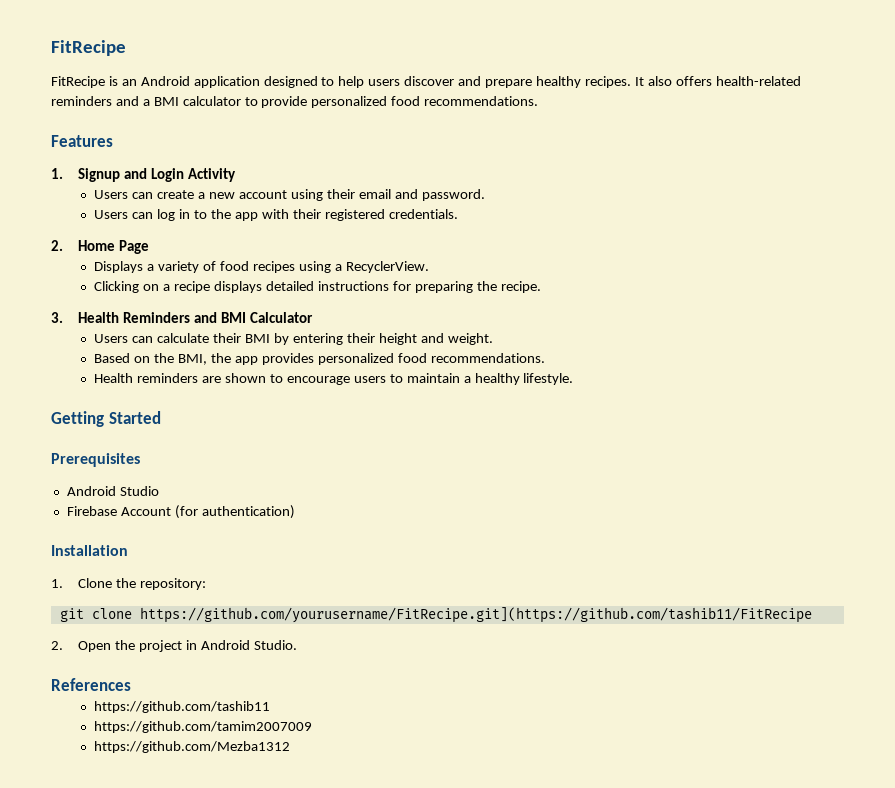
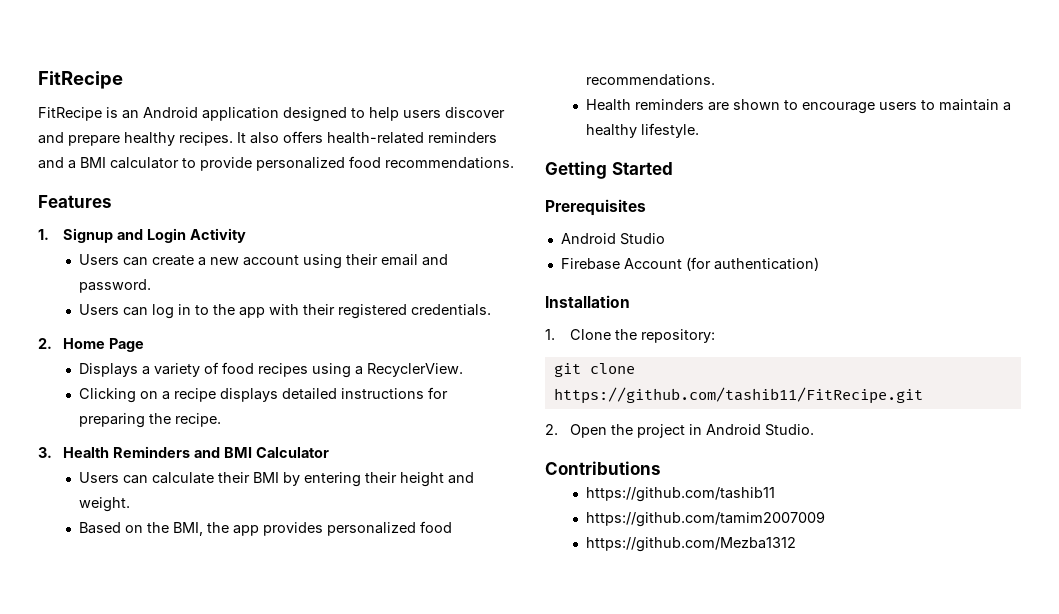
- git clone https://github.com/yourusername/FitRecipe.git](https://github.com/tashib11/FitRecipe
+ git clone https://github.com/tashib11/FitRecipe.git
- References
+ Contributions

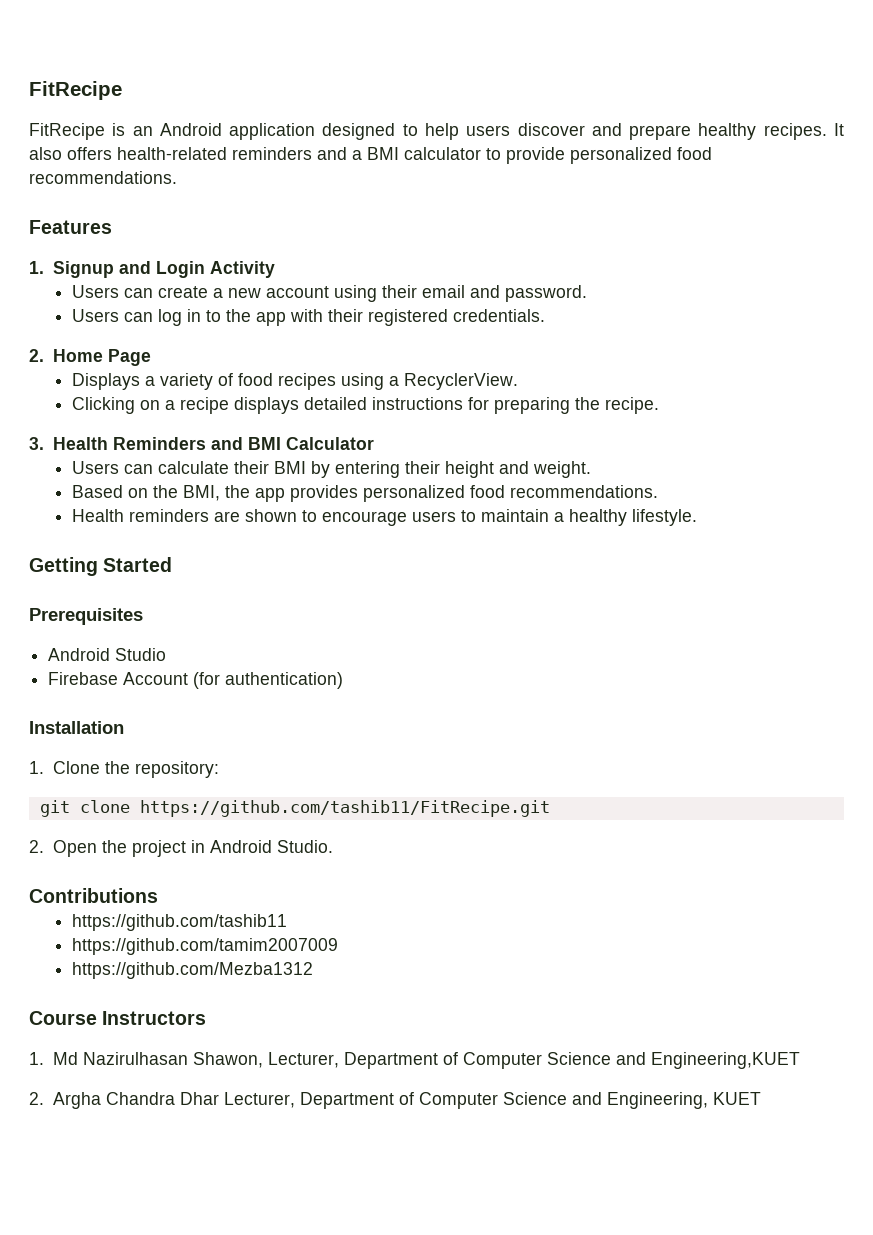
+ Course Instructors
+ 1. Md Nazirulhasan Shawon, Lecturer, Department of Computer Science and Engineering,KUET
+ 2. Argha Chandra Dhar Lecturer, Department of Computer Science and Engineering, KUET

